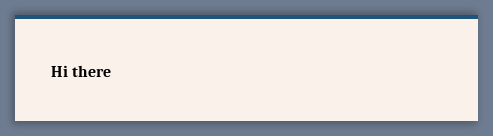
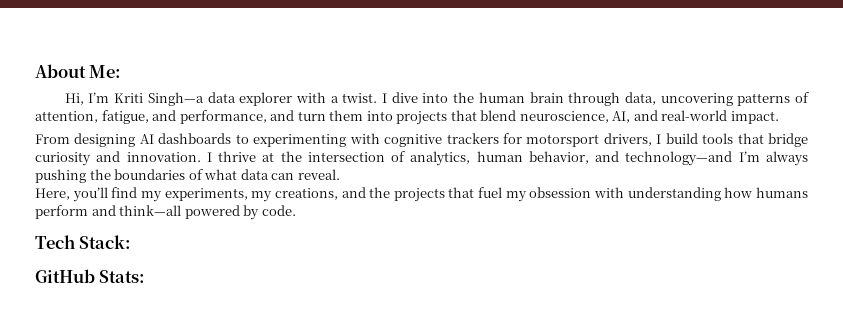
- Hi there
+ About Me:
+ Hi, I’m Kriti Singh—a data explorer with a twist. I dive into the human brain through data, uncovering patterns of attention, fatigue, and performance, and turn them into projects that blend neuroscience, AI, and real-world impact.
+ From designing AI dashboards to experimenting with cognitive trackers for motorsport drivers, I build tools that bridge curiosity and innovation. I thrive at the intersection of analytics, human behavior, and technology—and I’m always pushing the boundaries of what data can reveal.
+ Here, you’ll find my experiments, my creations, and the projects that fuel my obsession with understanding how humans perform and think—all powered by code.
+ Tech Stack:
+ GitHub Stats:

